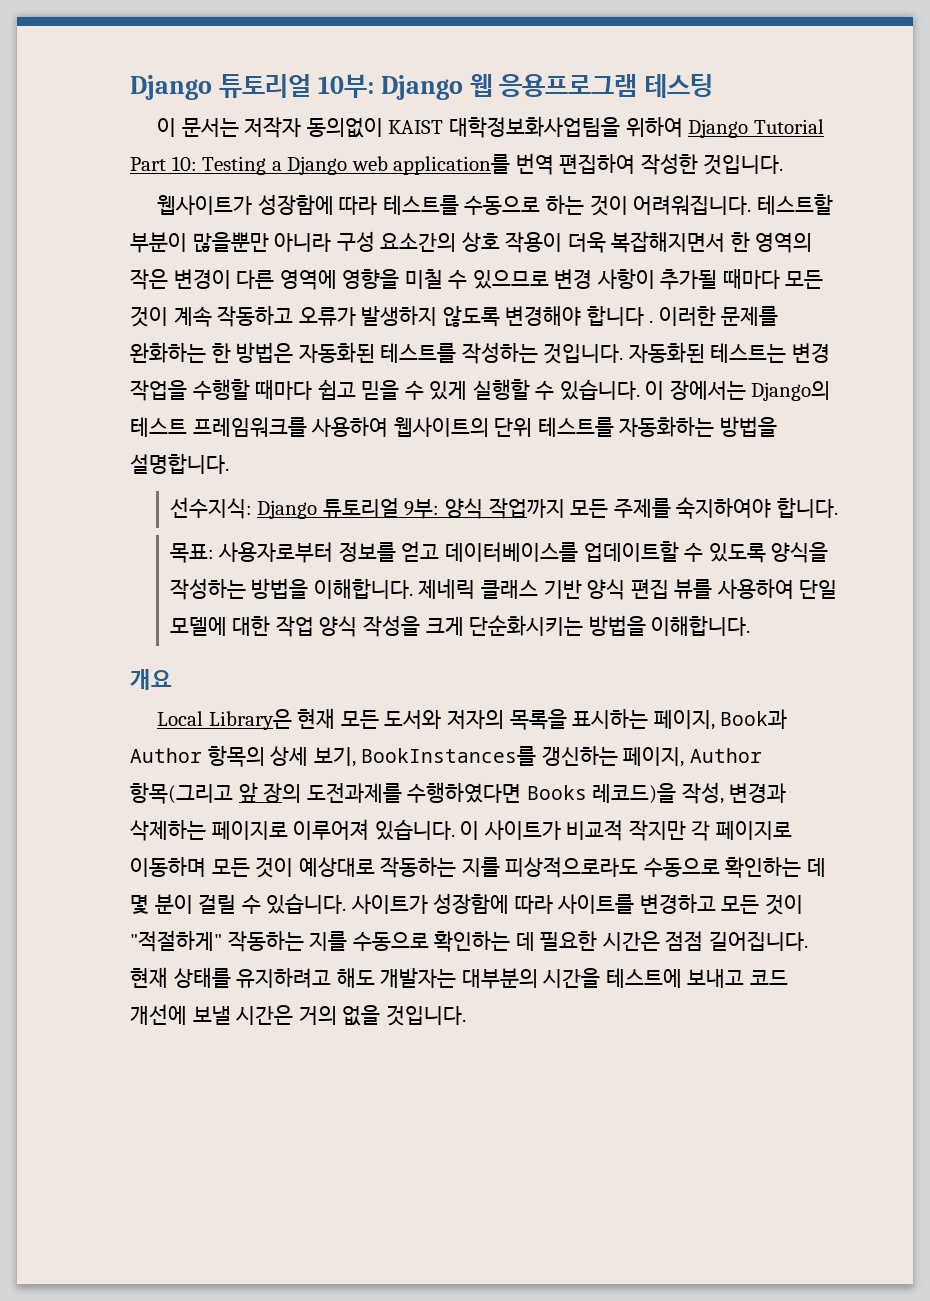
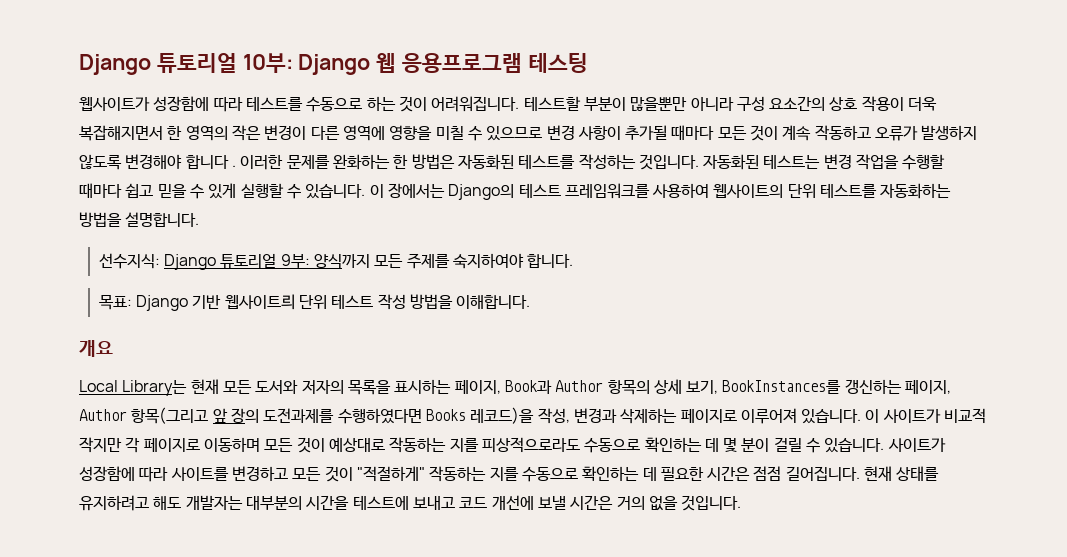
- 이 문서는 저작자 동의없이 KAIST 대학정보화사업팀을 위하여 Django Tutorial Part 10: Testing a Django web application를 번역 편집하여 작성한 것입니다.
- 선수지식: Django 튜토리얼 9부: 양식 작업까지 모든 주제를 숙지하여야 합니다.
+ 선수지식: Django 튜토리얼 9부: 양식까지 모든 주제를 숙지하여야 합니다.
- 목표: 사용자로부터 정보를 얻고 데이터베이스를 업데이트할 수 있도록 양식을 작성하는 방법을 이해합니다. 제네릭 클래스 기반 양식 편집 뷰를 사용하여 단일 모델에 대한 작업 양식 작성을 크게 단순화시키는 방법을 이해합니다.
+ 목표: Django 기반 웹사이트릐 단위 테스트 작성 방법을 이해합니다.
- Local Library은 현재 모든 도서와 저자의 목록을 표시하는 페이지, Book과 Author 항목의 상세 보기, BookInstances를 갱신하는 페이지, Author 항목(그리고 앞 장의 도전과제를 수행하였다면 Books 레코드)을 작성, 변경과 삭제하는 페이지로 이루어져 있습니다.
+ Local Library는 현재 모든 도서와 저자의 목록을 표시하는 페이지, Book과 Author 항목의 상세 보기, BookInstances를 갱신하는 페이지, Author 항목(그리고 앞 장의 도전과제를 수행하였다면 Books 레코드)을 작성, 변경과 삭제하는 페이지로 이루어져 있습니다.

